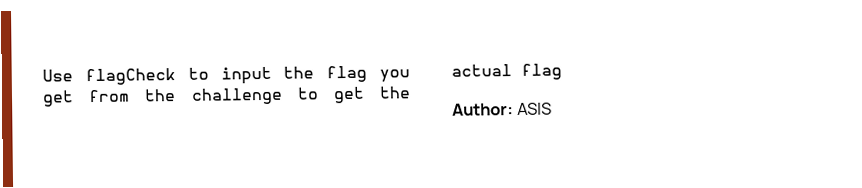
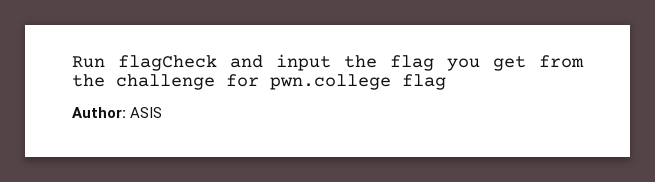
- Use flagCheck to input the flag you get from the challenge to get the actual flag
+ Run flagCheck and input the flag you get from the challenge for pwn.college flag

